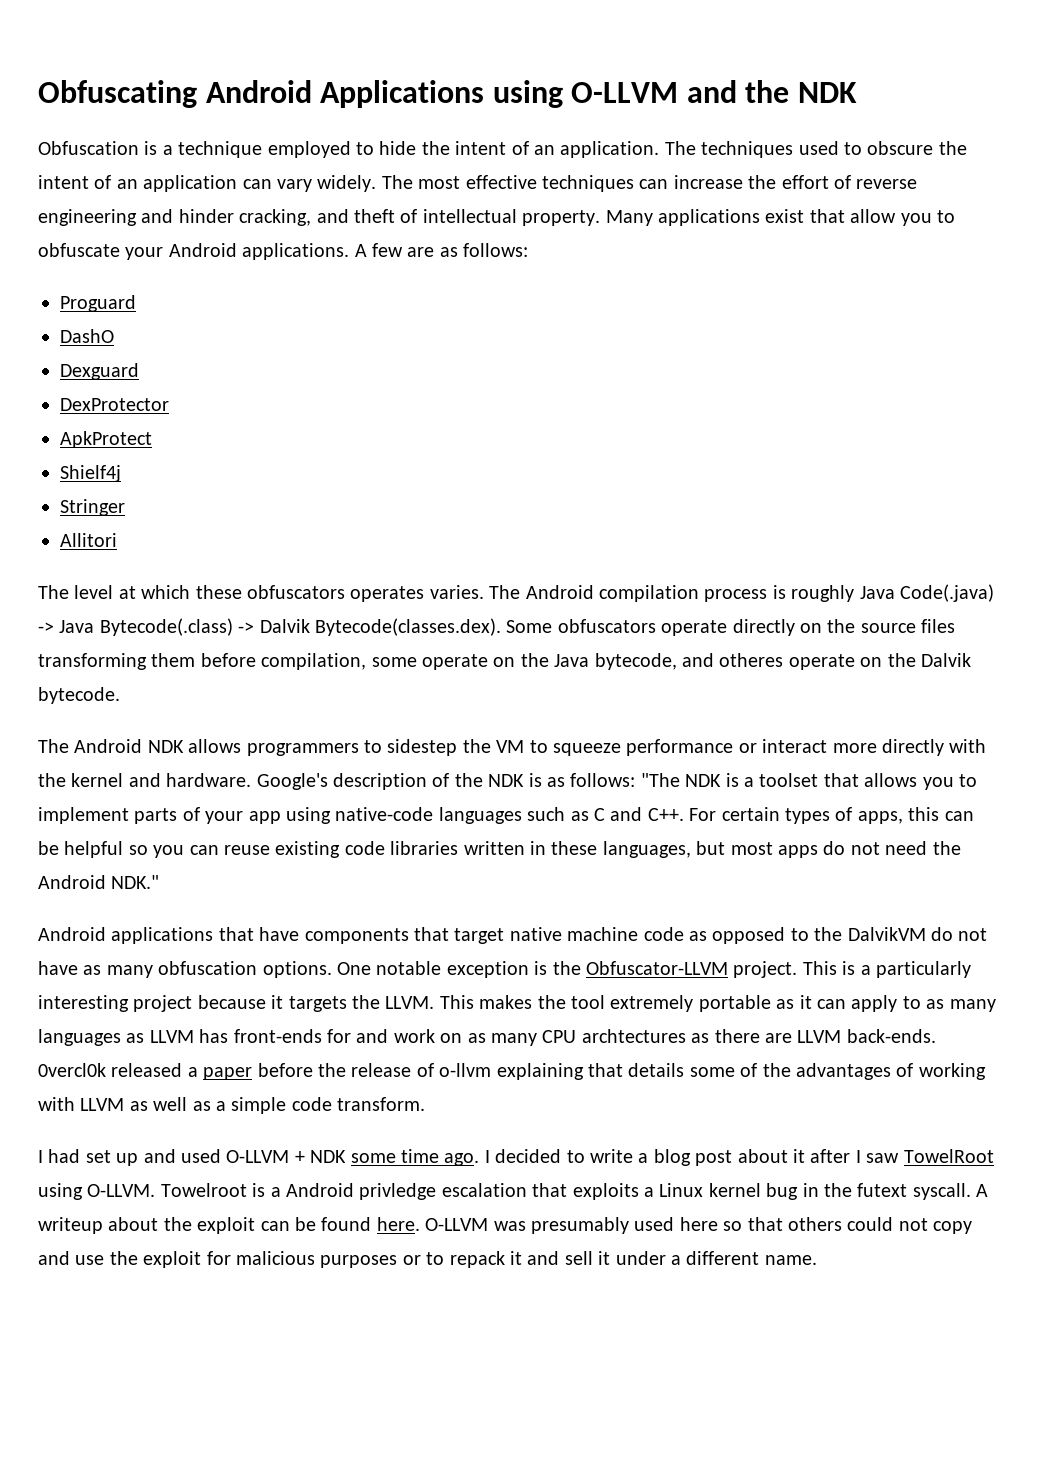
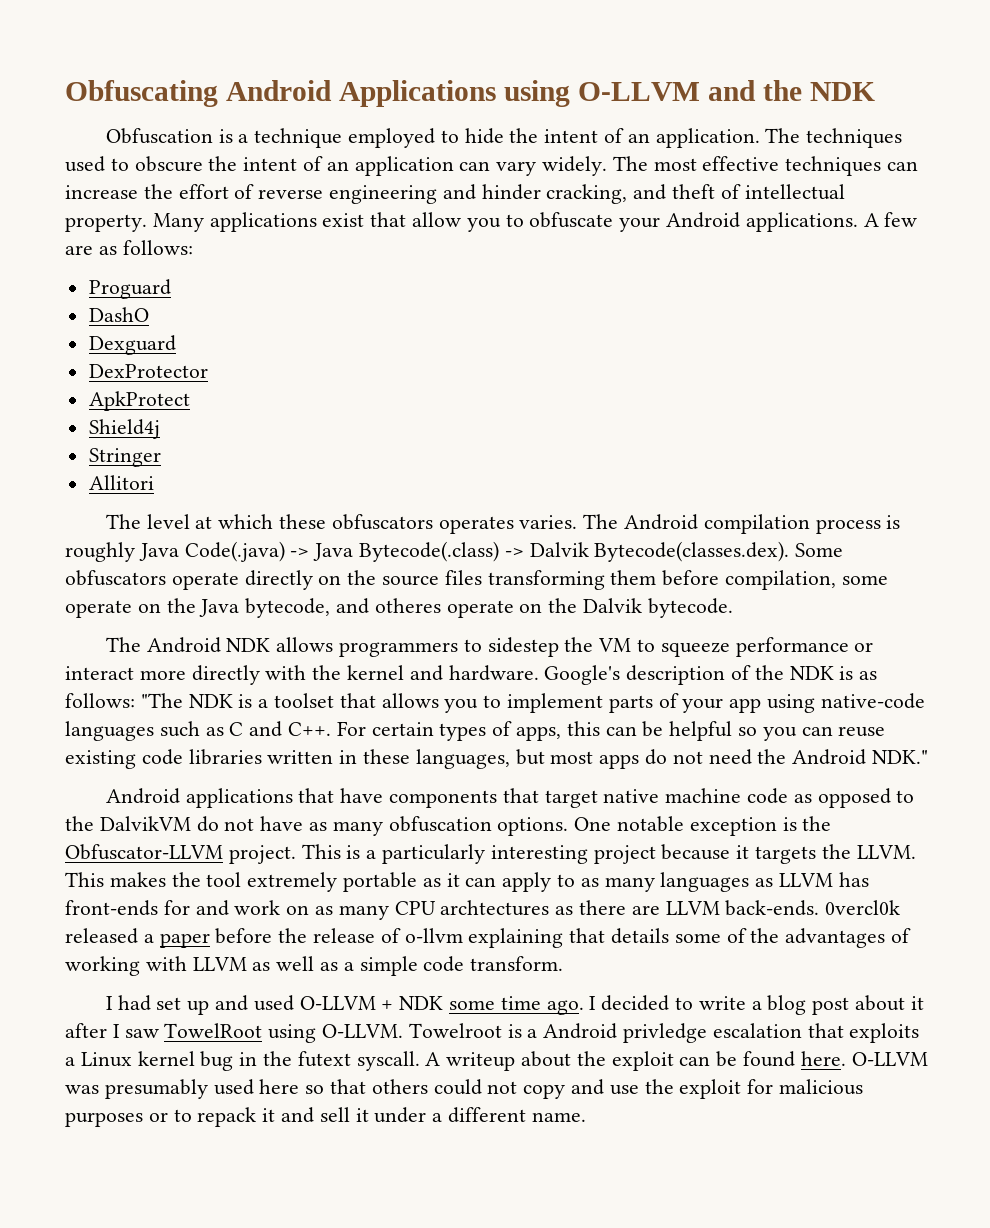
- Shielf4j
+ Shield4j

